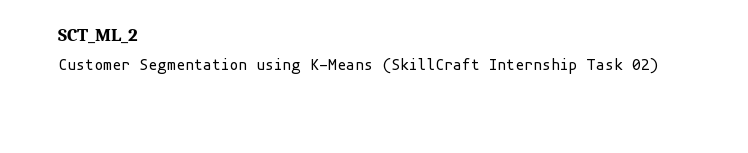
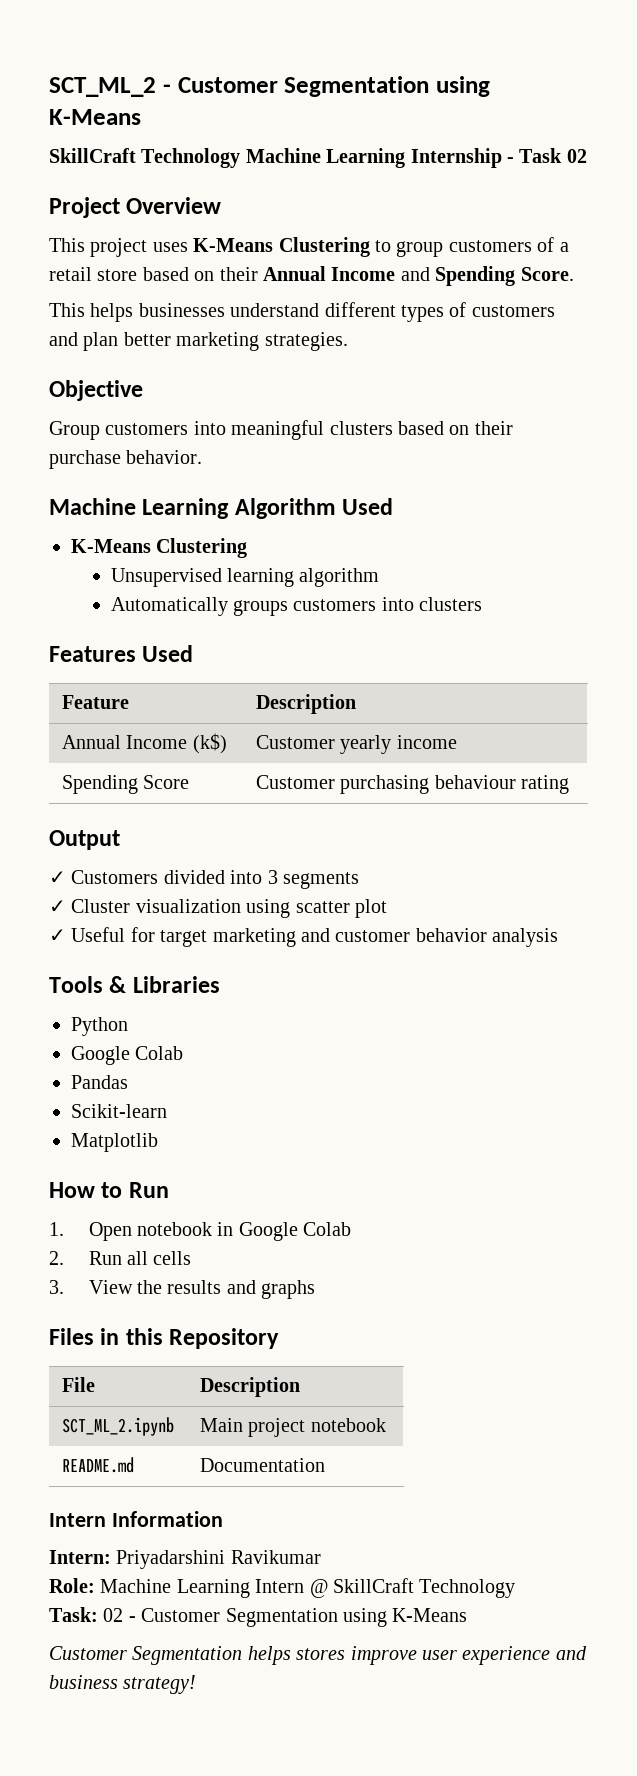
- SCT_ML_2
- Customer Segmentation using K-Means (SkillCraft Internship Task 02)
+ SCT_ML_2 - Customer Segmentation using K-Means
+ SkillCraft Technology Machine Learning Internship - Task 02
+ Project Overview
+ This project uses K-Means Clustering to group customers of a retail store based on their Annual Income and Spending Score.
+ This helps businesses understand different types of customers and plan better marketing strategies.
+ Objective
+ Group customers into meaningful clusters based on their purchase behavior.
+ Machine Learning Algorithm Used
+ K-Means Clustering
+ Unsupervised learning algorithm
+ Automatically groups customers into clusters
+ Features Used
+ Feature | Description
+ Annual Income (k$) | Customer yearly income
+ Spending Score | Customer purchasing behaviour rating
+ Output
+ ✓ Customers divided into 3 segments
+ ✓ Cluster visualization using scatter plot
+ ✓ Useful for target marketing and customer behavior analysis
+ Tools & Libraries
+ Python
+ Google Colab
+ Pandas
+ Scikit-learn
+ Matplotlib
+ How to Run
+ 1. Open notebook in Google Colab
+ 2. Run all cells
+ 3. View the results and graphs
+ Files in this Repository
+ File | Description
+ SCT_ML_2.ipynb | Main project notebook
+ README.md | Documentation
+ Intern Information
+ Intern: Priyadarshini Ravikumar
+ Role: Machine Learning Intern @ SkillCraft Technology
+ Task: 02 - Customer Segmentation using K-Means
+ Customer Segmentation helps stores improve user experience and business strategy!

